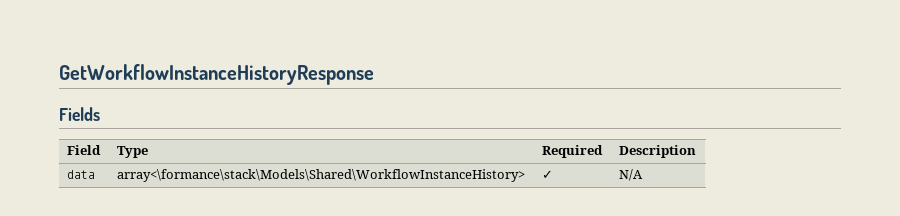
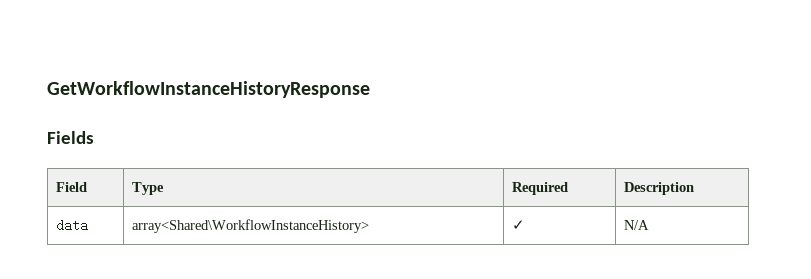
- data | array<\formance\stack\Models\Shared\WorkflowInstanceHistory> | ✓ | N/A
+ data | array<Shared\WorkflowInstanceHistory> | ✓ | N/A

